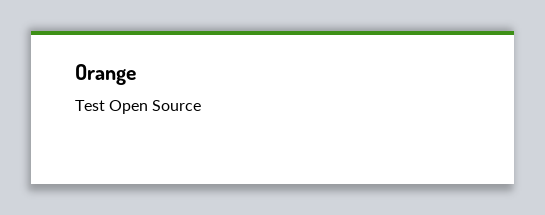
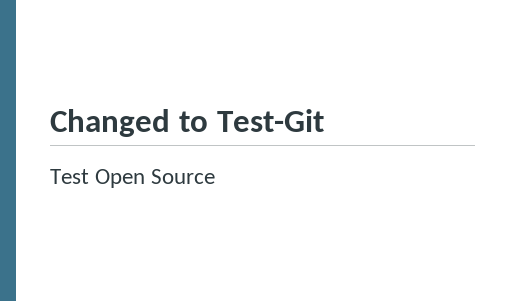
- Orange
+ Changed to Test-Git

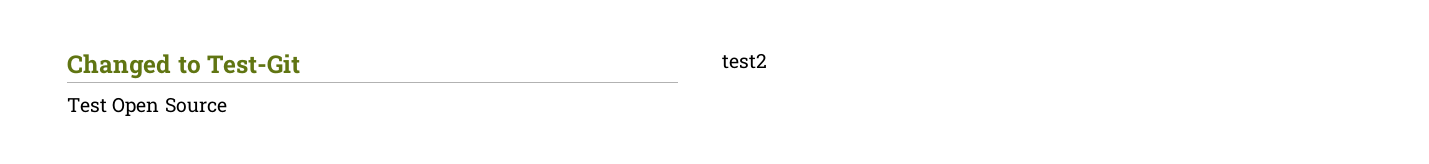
+ test2

